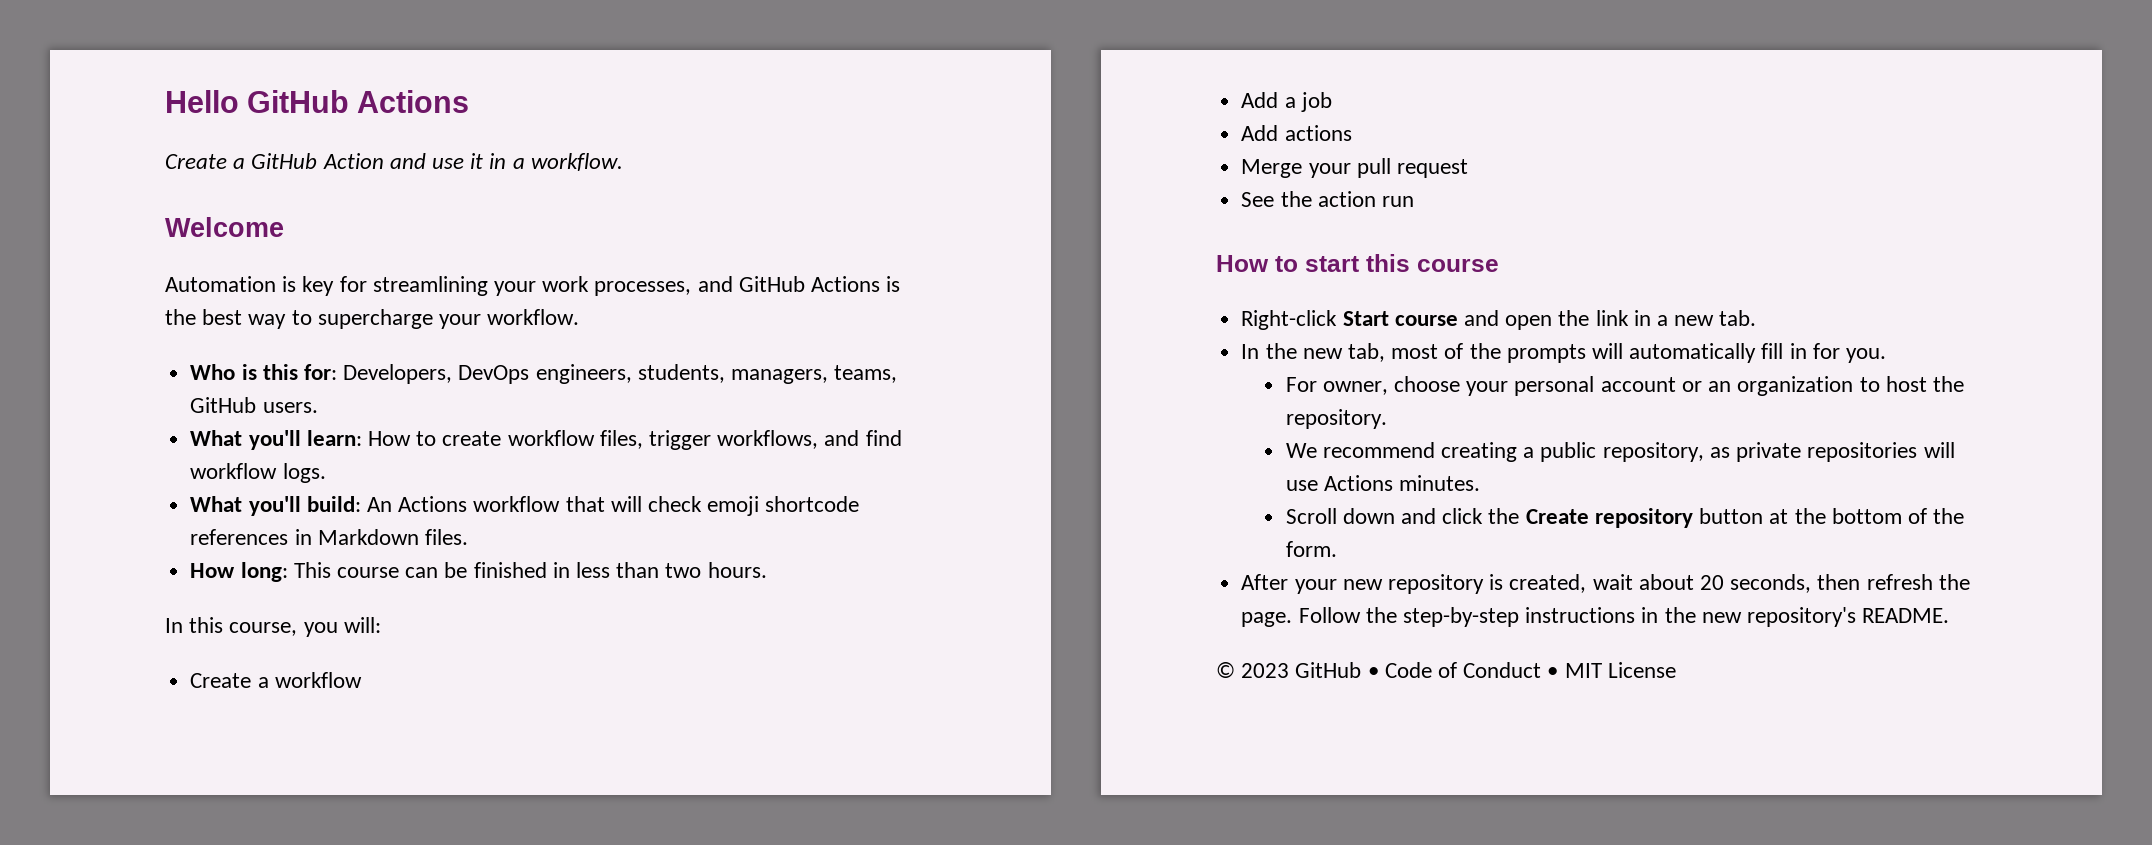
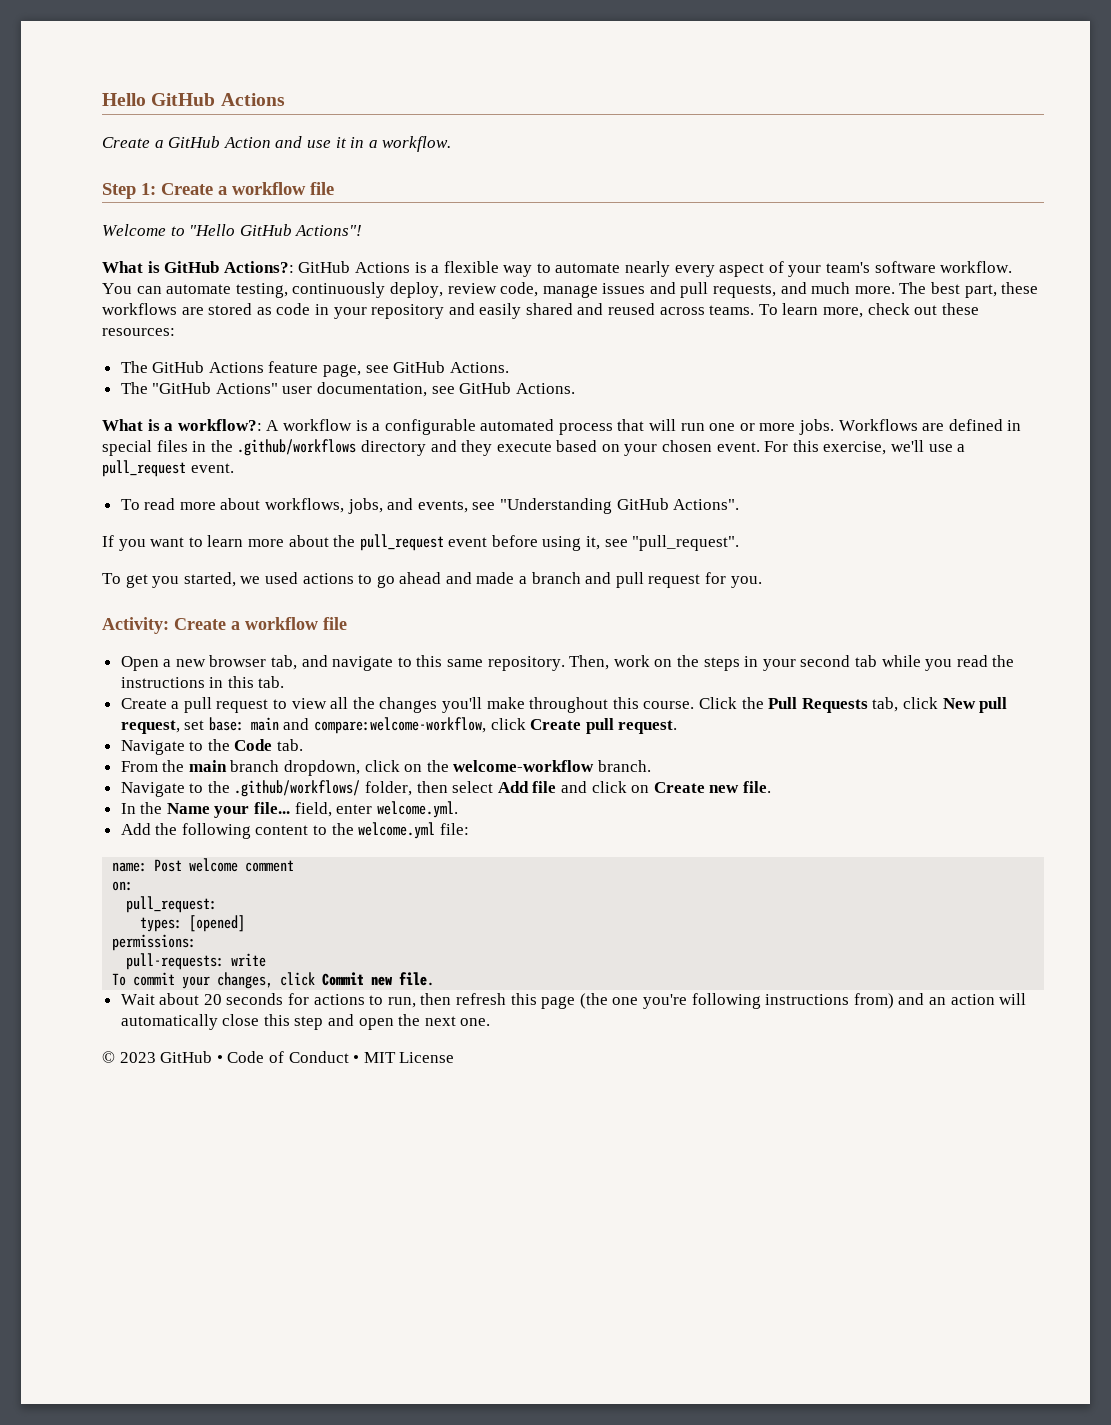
- Welcome
- Automation is key for streamlining your work processes, and GitHub Actions is the best way to supercharge your workflow.
- Who is this for: Developers, DevOps engineers, students, managers, teams, GitHub users.
- What you'll learn: How to create workflow files, trigger workflows, and find workflow logs.
- What you'll build: An Actions workflow that will check emoji shortcode references in Markdown files.
- How long: This course can be finished in less than two hours.
- In this course, you will:
- Create a workflow
- Add a job
- Add actions
- Merge your pull request
- See the action run
- How to start this course
- Right-click Start course and open the link in a new tab.
- In the new tab, most of the prompts will automatically fill in for you.
- For owner, choose your personal account or an organization to host the repository.
- We recommend creating a public repository, as private repositories will use Actions minutes.
- Scroll down and click the Create repository button at the bottom of the form.
- After your new repository is created, wait about 20 seconds, then refresh the page. Follow the step-by-step instructions in the new repository's README.
+ Step 1: Create a workflow file
+ Welcome to "Hello GitHub Actions"!
+ What is GitHub Actions?: GitHub Actions is a flexible way to automate nearly every aspect of your team's software workflow. You can automate testing, continuously deploy, review code, manage issues and pull requests, and much more. The best part, these workflows are stored as code in your repository and easily shared and reused across teams. To learn more, check out these resources:
+ The GitHub Actions feature page, see GitHub Actions.
+ The "GitHub Actions" user documentation, see GitHub Actions.
+ What is a workflow?: A workflow is a configurable automated process that will run one or more jobs. Workflows are defined in special files in the .github/workflows directory and they execute based on your chosen event. For this exercise, we'll use a pull_request event.
+ To read more about workflows, jobs, and events, see "Understanding GitHub Actions".
+ If you want to learn more about the pull_request event before using it, see "pull_request".
+ To get you started, we used actions to go ahead and made a branch and pull request for you.
+ Activity: Create a workflow file
+ Open a new browser tab, and navigate to this same repository. Then, work on the steps in your second tab while you read the instructions in this tab.
+ Create a pull request to view all the changes you'll make throughout this course. Click the Pull Requests tab, click New pull request, set base: main and compare:welcome-workflow, click Create pull request.
+ Navigate to the Code tab.
+ From the main branch dropdown, click on the welcome-workflow branch.
+ Navigate to the .github/workflows/ folder, then select Add file and click on Create new file.
+ In the Name your file... field, enter welcome.yml.
+ Add the following content to the welcome.yml file:
+ name: Post welcome comment
+ on:
+ pull_request:
+ types: [opened]
+ permissions:
+ pull-requests: write
+ To commit your changes, click Commit new file.
+ Wait about 20 seconds for actions to run, then refresh this page (the one you're following instructions from) and an action will automatically close this step and open the next one.

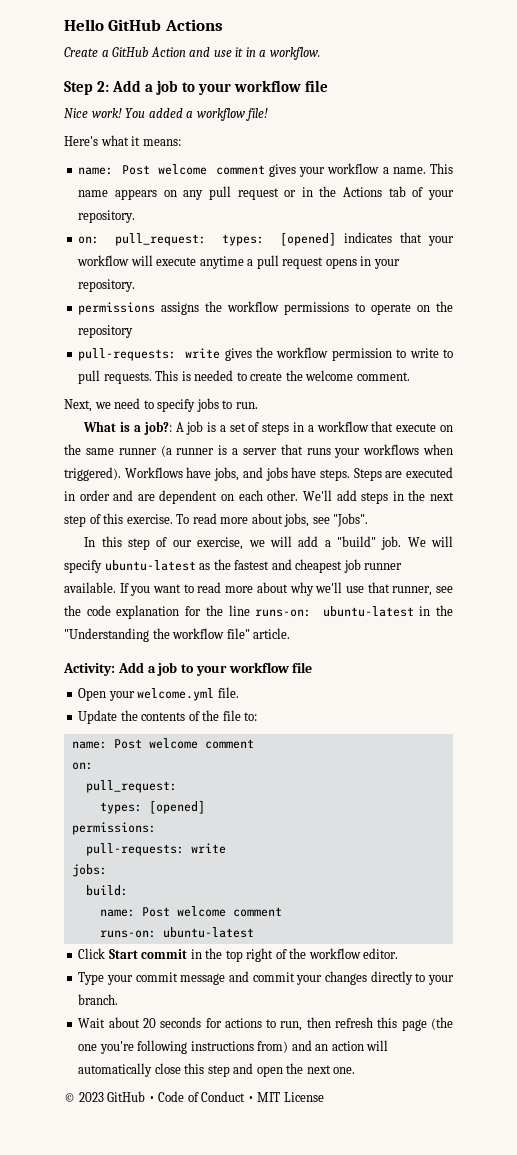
- Step 1: Create a workflow file
- Welcome to "Hello GitHub Actions"!
- What is GitHub Actions?: GitHub Actions is a flexible way to automate nearly every aspect of your team's software workflow. You can automate testing, continuously deploy, review code, manage issues and pull requests, and much more. The best part, these workflows are stored as code in your repository and easily shared and reused across teams. To learn more, check out these resources:
- The GitHub Actions feature page, see GitHub Actions.
- The "GitHub Actions" user documentation, see GitHub Actions.
- What is a workflow?: A workflow is a configurable automated process that will run one or more jobs. Workflows are defined in special files in the .github/workflows directory and they execute based on your chosen event. For this exercise, we'll use a pull_request event.
- To read more about workflows, jobs, and events, see "Understanding GitHub Actions".
- If you want to learn more about the pull_request event before using it, see "pull_request".
- To get you started, we used actions to go ahead and made a branch and pull request for you.
- Activity: Create a workflow file
- Open a new browser tab, and navigate to this same repository. Then, work on the steps in your second tab while you read the instructions in this tab.
- Create a pull request to view all the changes you'll make throughout this course. Click the Pull Requests tab, click New pull request, set base: main and compare:welcome-workflow, click Create pull request.
- Navigate to the Code tab.
- From the main branch dropdown, click on the welcome-workflow branch.
- Navigate to the .github/workflows/ folder, then select Add file and click on Create new file.
- In the Name your file... field, enter welcome.yml.
- Add the following content to the welcome.yml file:
+ Step 2: Add a job to your workflow file
+ Nice work! You added a workflow file!
+ Here's what it means:
+ name: Post welcome comment gives your workflow a name. This name appears on any pull request or in the Actions tab of your repository.
+ on: pull_request: types: [opened] indicates that your workflow will execute anytime a pull request opens in your repository.
+ permissions assigns the workflow permissions to operate on the repository
+ pull-requests: write gives the workflow permission to write to pull requests. This is needed to create the welcome comment.
+ Next, we need to specify jobs to run.
+ What is a job?: A job is a set of steps in a workflow that execute on the same runner (a runner is a server that runs your workflows when triggered). Workflows have jobs, and jobs have steps. Steps are executed in order and are dependent on each other. We'll add steps in the next step of this exercise. To read more about jobs, see "Jobs".
+ In this step of our exercise, we will add a "build" job. We will specify ubuntu-latest as the fastest and cheapest job runner available. If you want to read more about why we'll use that runner, see the code explanation for the line runs-on: ubuntu-latest in the "Understanding the workflow file" article.
+ Activity: Add a job to your workflow file
+ Open your welcome.yml file.
+ Update the contents of the file to:
- To commit your changes, click Commit new file.
+ jobs:
+ build:
+ name: Post welcome comment
+ runs-on: ubuntu-latest
+ Click Start commit in the top right of the workflow editor.
+ Type your commit message and commit your changes directly to your branch.

